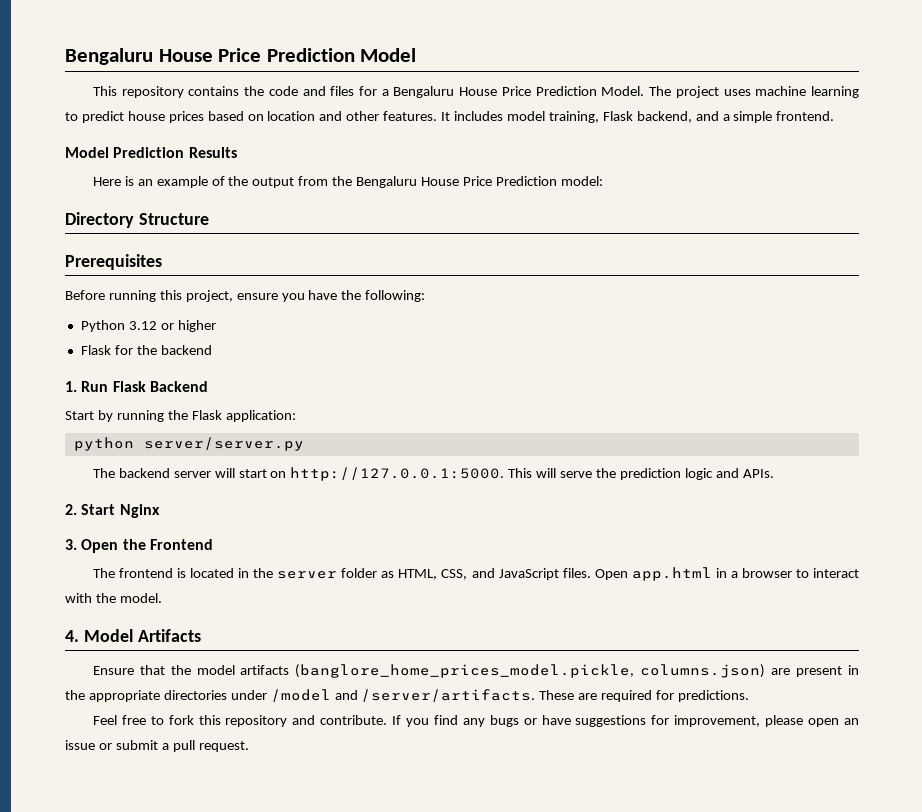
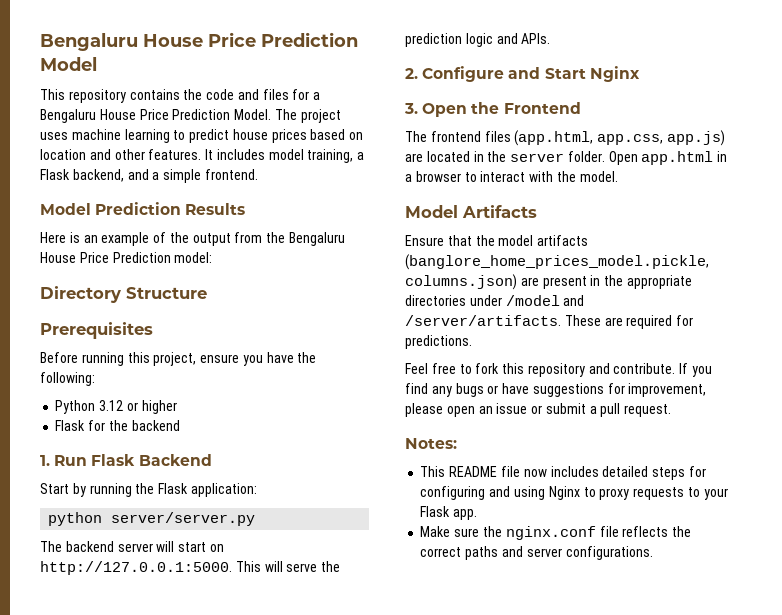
- It includes model training, Flask backend, and a simple frontend.
+ It includes model training, a Flask backend, and a simple frontend.
- 2. Start Nginx
+ 2. Configure and Start Nginx
- The frontend is located in the server folder as HTML, CSS, and JavaScript files.
+ The frontend files (app.html, app.css, app.js) are located in the server folder.
- 4. Model Artifacts
+ Model Artifacts
+ Notes:
+ This README file now includes detailed steps for configuring and using Nginx to proxy requests to your Flask app.
+ Make sure the nginx.conf file reflects the correct paths and server configurations.

